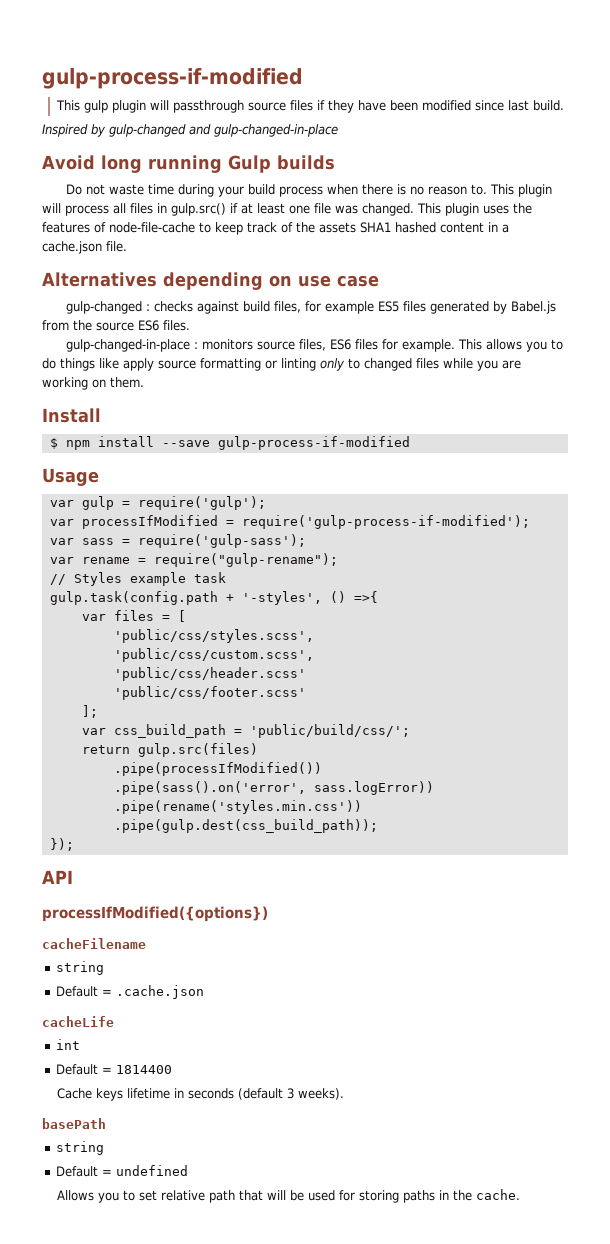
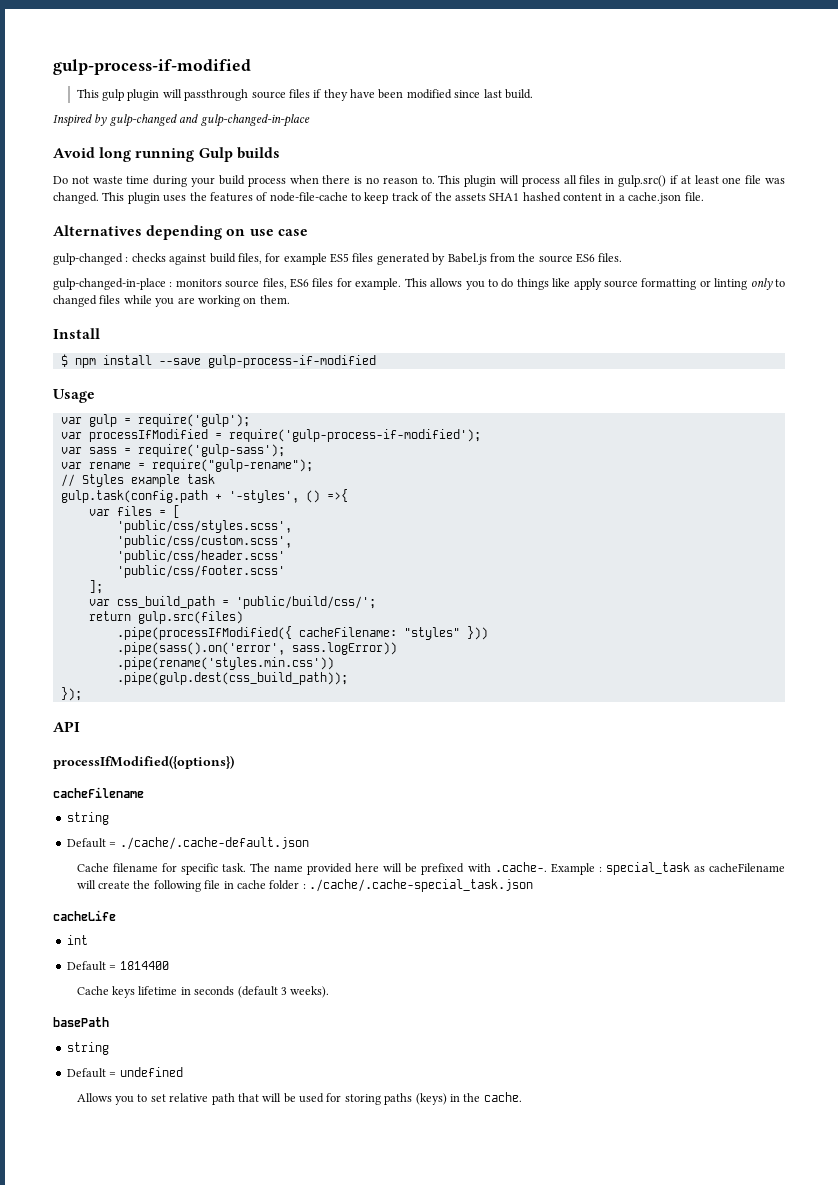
- .pipe(processIfModified())
+ .pipe(processIfModified({ cacheFilename: "styles" }))
- Default = .cache.json
+ Default = ./cache/.cache-default.json
+ Cache filename for specific task. The name provided here will be prefixed with .cache-. Example : special_task as cacheFilename will create the following file in cache folder : ./cache/.cache-special_task.json
- Allows you to set relative path that will be used for storing paths in the cache.
+ Allows you to set relative path that will be used for storing paths (keys) in the cache.

